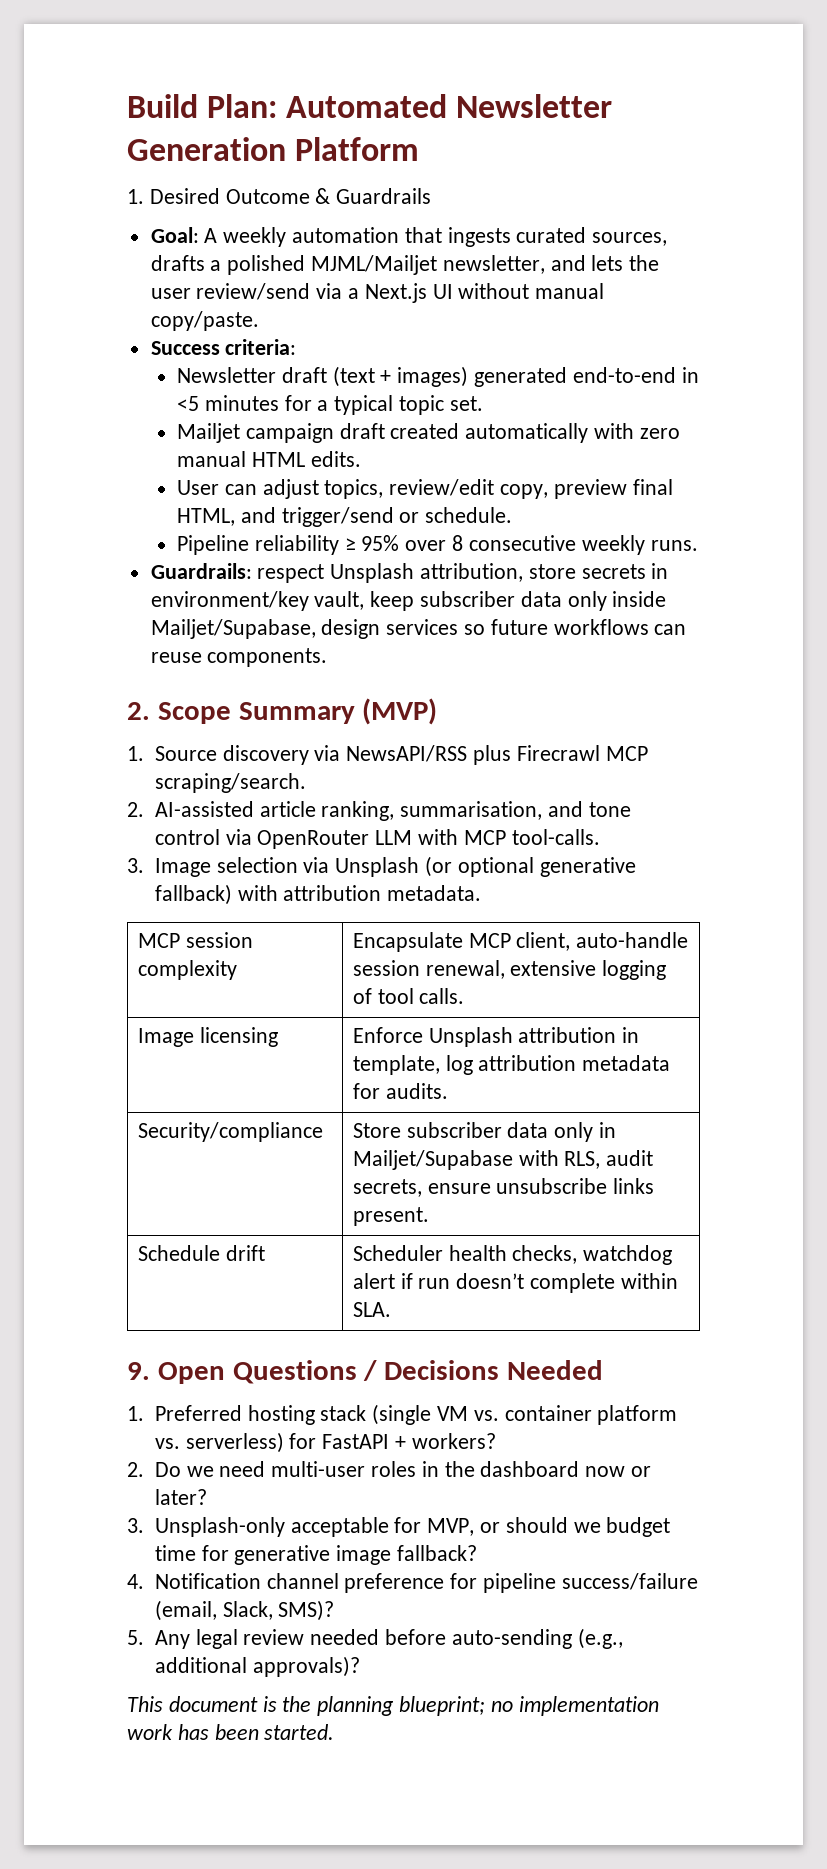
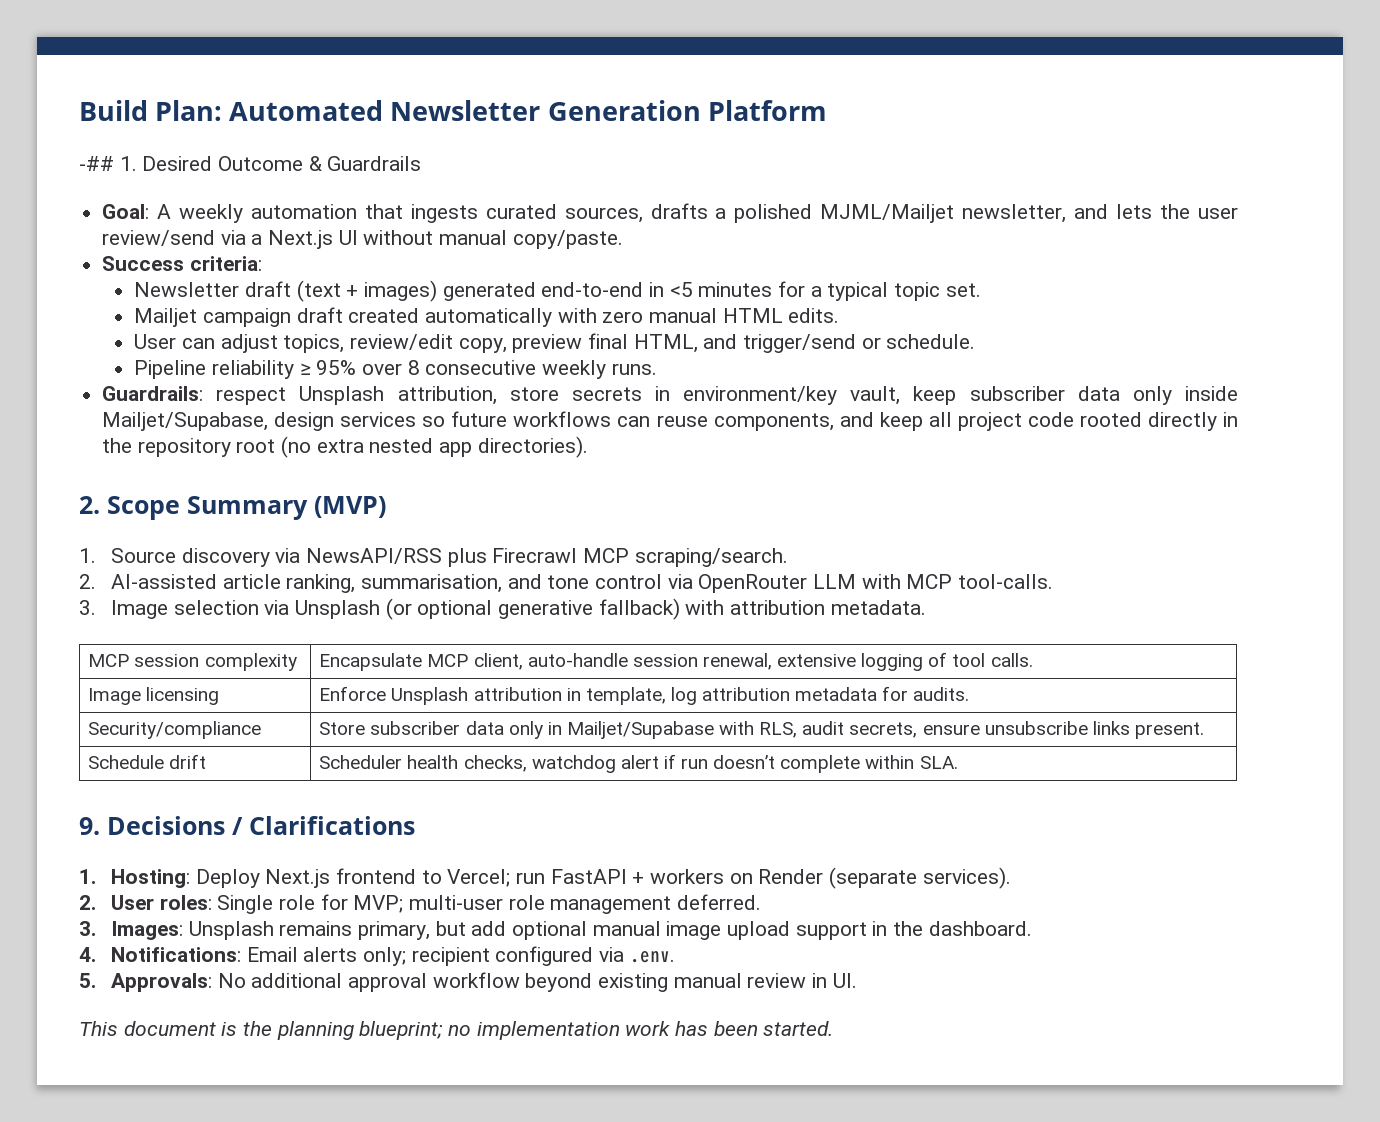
- 1. Desired Outcome & Guardrails
+ -## 1. Desired Outcome & Guardrails
- Guardrails: respect Unsplash attribution, store secrets in environment/key vault, keep subscriber data only inside Mailjet/Supabase, design services so future workflows can reuse components.
+ Guardrails: respect Unsplash attribution, store secrets in environment/key vault, keep subscriber data only inside Mailjet/Supabase, design services so future workflows can reuse components, and keep all project code rooted directly in the repository root (no extra nested app directories).
- 9. Open Questions / Decisions Needed
- 1. Preferred hosting stack (single VM vs. container platform vs. serverless) for FastAPI + workers?
- 2. Do we need multi-user roles in the dashboard now or later?
- 3. Unsplash-only acceptable for MVP, or should we budget time for generative image fallback?
- 4. Notification channel preference for pipeline success/failure (email, Slack, SMS)?
- 5. Any legal review needed before auto-sending (e.g., additional approvals)?
+ 9. Decisions / Clarifications
+ 1. Hosting: Deploy Next.js frontend to Vercel; run FastAPI + workers on Render (separate services).
+ 2. User roles: Single role for MVP; multi-user role management deferred.
+ 3. Images: Unsplash remains primary, but add optional manual image upload support in the dashboard.
+ 4. Notifications: Email alerts only; recipient configured via .env.
+ 5. Approvals: No additional approval workflow beyond existing manual review in UI.

